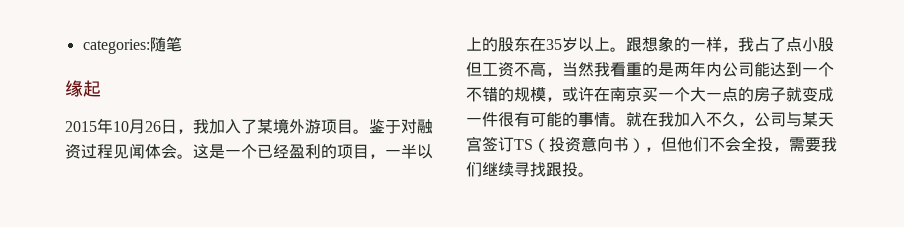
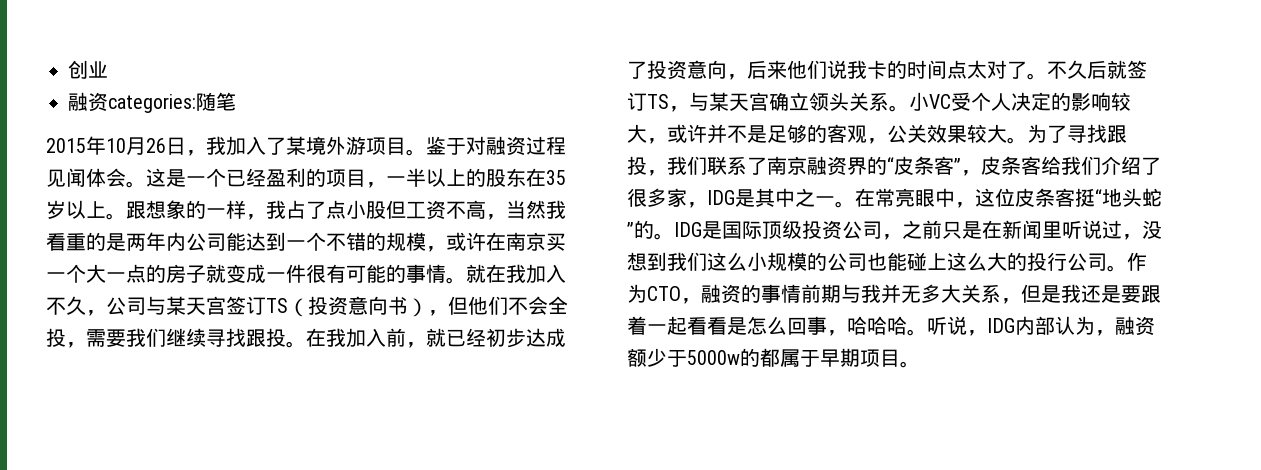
- categories:随笔
+ 创业
+ 融资categories:随笔
- 缘起
+ 在我加入前，就已经初步达成了投资意向，后来他们说我卡的时间点太对了。不久后就签订TS，与某天宫确立领头关系。小VC受个人决定的影响较大，或许并不是足够的客观，公关效果较大。为了寻找跟投，我们联系了南京融资界的“皮条客”，皮条客给我们介绍了很多家，IDG是其中之一。在常亮眼中，这位皮条客挺“地头蛇”的。IDG是国际顶级投资公司，之前只是在新闻里听说过，没想到我们这么小规模的公司也能碰上这么大的投行公司。作为CTO，融资的事情前期与我并无多大关系，但是我还是要跟着一起看看是怎么回事，哈哈哈。听说，IDG内部认为，融资额少于5000w的都属于早期项目。

